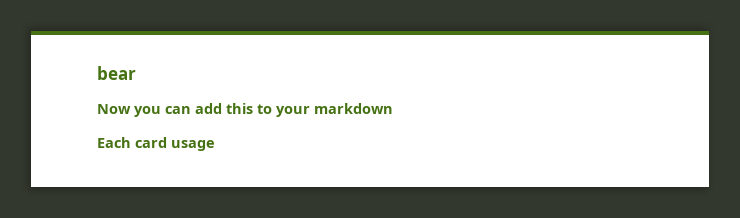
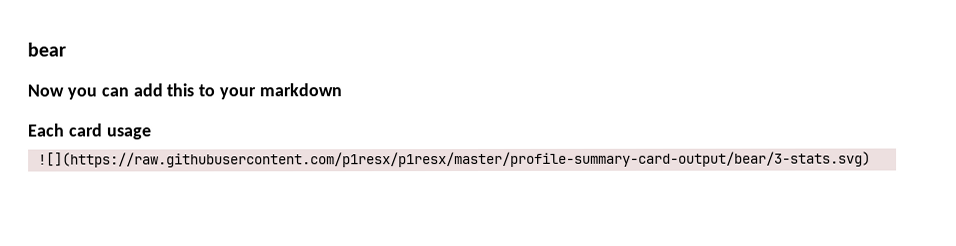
+ ![](https://raw.githubusercontent.com/p1resx/p1resx/master/profile-summary-card-output/bear/3-stats.svg)

